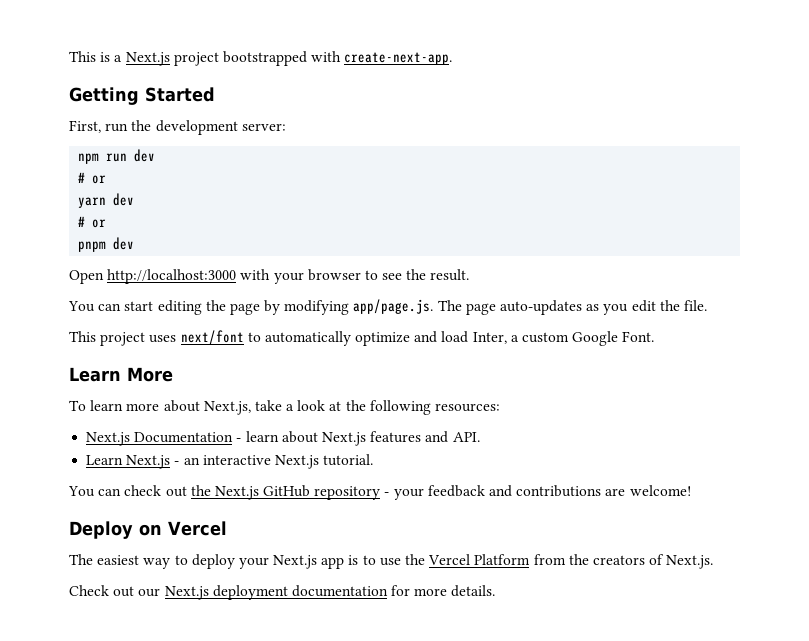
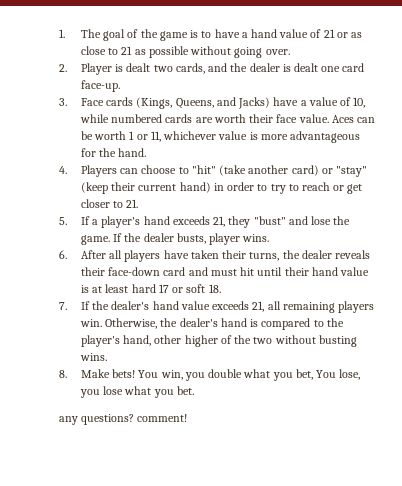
- This is a Next.js project bootstrapped with create-next-app.
- Getting Started
- First, run the development server:
- npm run dev
- # or
- yarn dev
- # or
- pnpm dev
- Open http://localhost:3000 with your browser to see the result.
- You can start editing the page by modifying app/page.js. The page auto-updates as you edit the file.
- This project uses next/font to automatically optimize and load Inter, a custom Google Font.
- Learn More
- To learn more about Next.js, take a look at the following resources:
- Next.js Documentation - learn about Next.js features and API.
- Learn Next.js - an interactive Next.js tutorial.
- You can check out the Next.js GitHub repository - your feedback and contributions are welcome!
- Deploy on Vercel
- The easiest way to deploy your Next.js app is to use the Vercel Platform from the creators of Next.js.
- Check out our Next.js deployment documentation for more details.
+ 1. The goal of the game is to have a hand value of 21 or as close to 21 as possible without going over.
+ 2. Player is dealt two cards, and the dealer is dealt one card face-up.
+ 3. Face cards (Kings, Queens, and Jacks) have a value of 10, while numbered cards are worth their face value. Aces can be worth 1 or 11, whichever value is more advantageous for the hand.
+ 4. Players can choose to "hit" (take another card) or "stay" (keep their current hand) in order to try to reach or get closer to 21.
+ 5. If a player's hand exceeds 21, they "bust" and lose the game. If the dealer busts, player wins.
+ 6. After all players have taken their turns, the dealer reveals their face-down card and must hit until their hand value is at least hard 17 or soft 18.
+ 7. If the dealer's hand value exceeds 21, all remaining players win. Otherwise, the dealer's hand is compared to the player's hand, other higher of the two without busting wins.
+ 8. Make bets! You win, you double what you bet, You lose, you lose what you bet.
+ any questions? comment!

